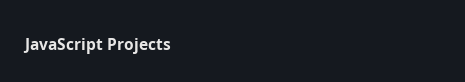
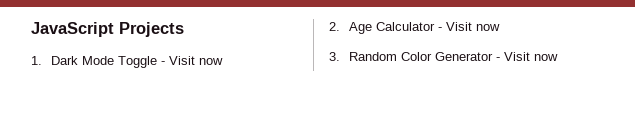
+ 1. Dark Mode Toggle - Visit now
+ 2. Age Calculator - Visit now
+ 3. Random Color Generator - Visit now

